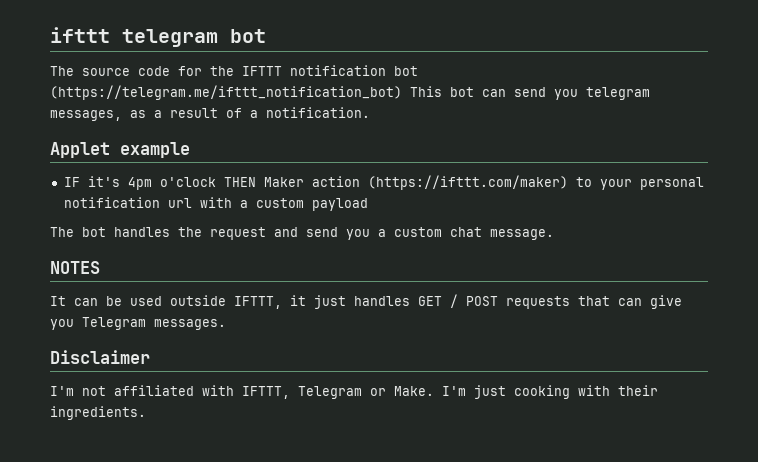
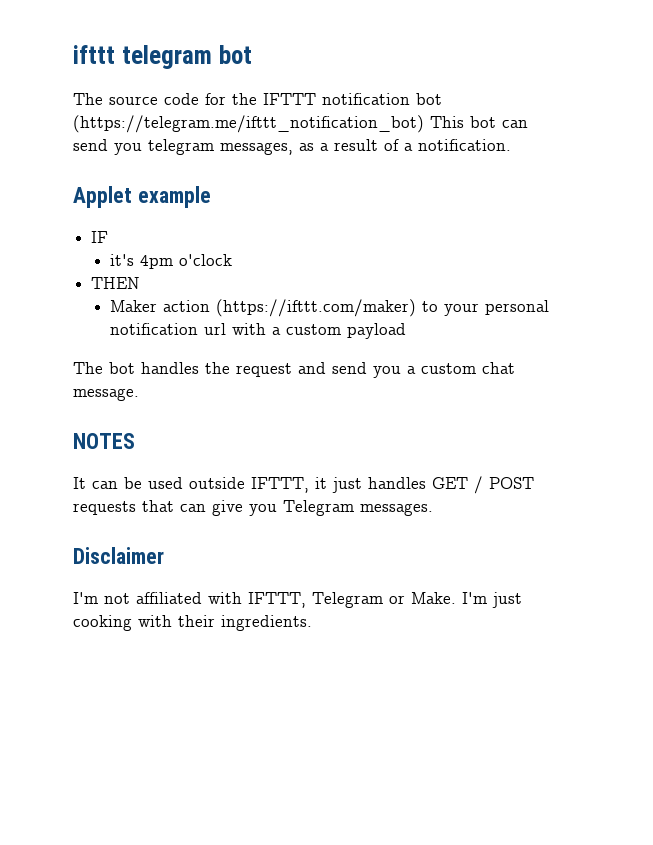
- IF it's 4pm o'clock THEN Maker action (https://ifttt.com/maker) to your personal notification url with a custom payload
+ IF
+ it's 4pm o'clock
+ THEN
+ Maker action (https://ifttt.com/maker) to your personal notification url with a custom payload

